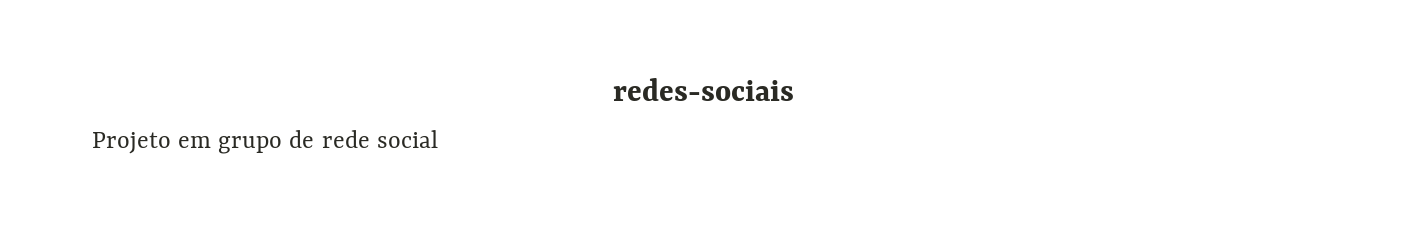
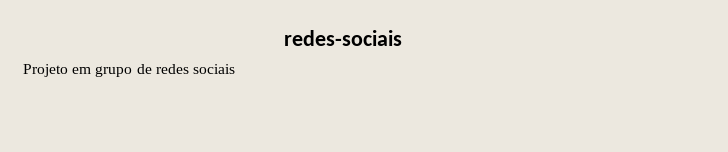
- Projeto em grupo de rede social
+ Projeto em grupo de redes sociais

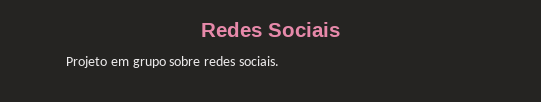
- redes-sociais
+ Redes Sociais
- Projeto em grupo de redes sociais
+ Projeto em grupo sobre redes sociais.

